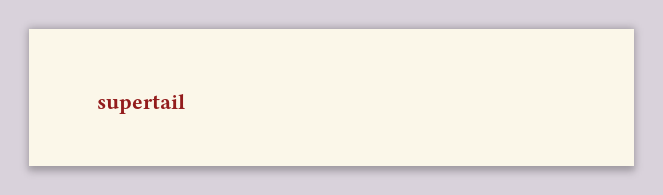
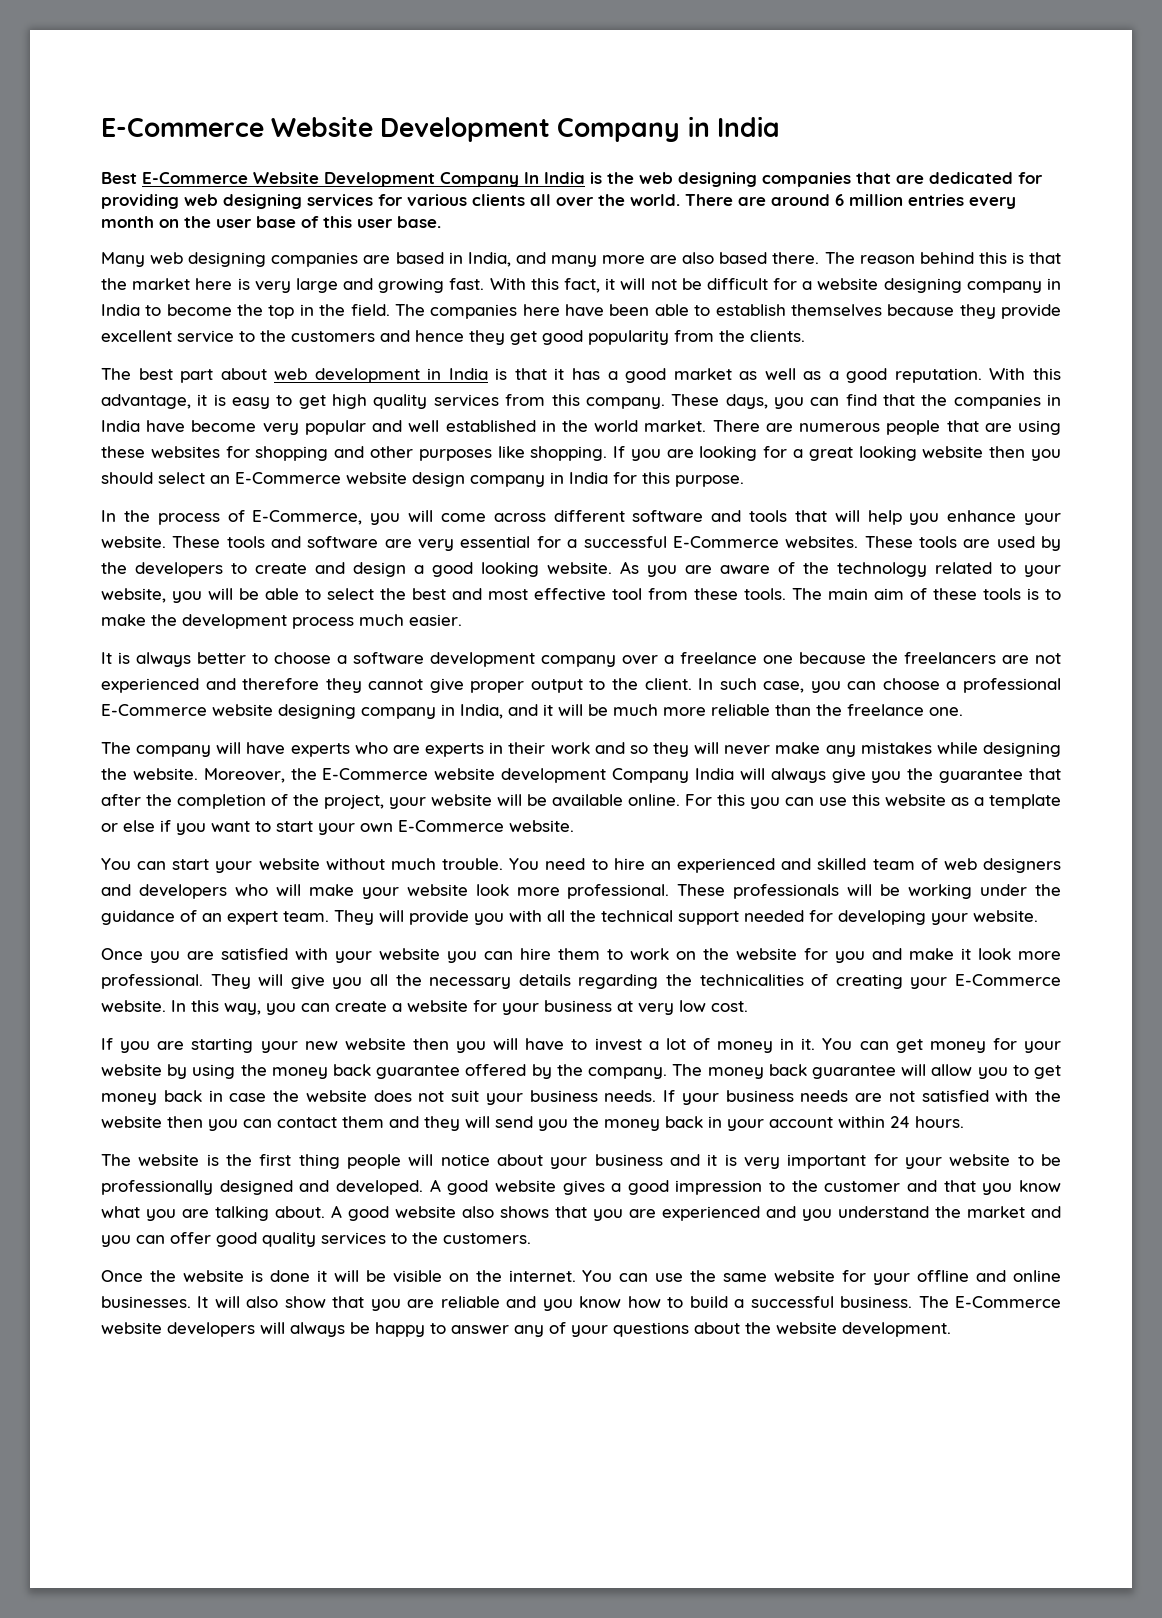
- supertail
+ E-Commerce Website Development Company in India
+ Best E-Commerce Website Development Company In India is the web designing companies that are dedicated for providing web designing services for various clients all over the world. There are around 6 million entries every month on the user base of this user base.
+ Many web designing companies are based in India, and many more are also based there. The reason behind this is that the market here is very large and growing fast. With this fact, it will not be difficult for a website designing company in India to become the top in the field. The companies here have been able to establish themselves because they provide excellent service to the customers and hence they get good popularity from the clients.
+ The best part about web development in India is that it has a good market as well as a good reputation. With this advantage, it is easy to get high quality services from this company. These days, you can find that the companies in India have become very popular and well established in the world market. There are numerous people that are using these websites for shopping and other purposes like shopping. If you are looking for a great looking website then you should select an E-Commerce website design company in India for this purpose.
+ In the process of E-Commerce, you will come across different software and tools that will help you enhance your website. These tools and software are very essential for a successful E-Commerce websites. These tools are used by the developers to create and design a good looking website. As you are aware of the technology related to your website, you will be able to select the best and most effective tool from these tools. The main aim of these tools is to make the development process much easier.
+ It is always better to choose a software development company over a freelance one because the freelancers are not experienced and therefore they cannot give proper output to the client. In such case, you can choose a professional E-Commerce website designing company in India, and it will be much more reliable than the freelance one.
+ The company will have experts who are experts in their work and so they will never make any mistakes while designing the website. Moreover, the E-Commerce website development Company India will always give you the guarantee that after the completion of the project, your website will be available online. For this you can use this website as a template or else if you want to start your own E-Commerce website.
+ You can start your website without much trouble. You need to hire an experienced and skilled team of web designers and developers who will make your website look more professional. These professionals will be working under the guidance of an expert team. They will provide you with all the technical support needed for developing your website.
+ Once you are satisfied with your website you can hire them to work on the website for you and make it look more professional. They will give you all the necessary details regarding the technicalities of creating your E-Commerce website. In this way, you can create a website for your business at very low cost.
+ If you are starting your new website then you will have to invest a lot of money in it. You can get money for your website by using the money back guarantee offered by the company. The money back guarantee will allow you to get money back in case the website does not suit your business needs. If your business needs are not satisfied with the website then you can contact them and they will send you the money back in your account within 24 hours.
+ The website is the first thing people will notice about your business and it is very important for your website to be professionally designed and developed. A good website gives a good impression to the customer and that you know what you are talking about. A good website also shows that you are experienced and you understand the market and you can offer good quality services to the customers.
+ Once the website is done it will be visible on the internet. You can use the same website for your offline and online businesses. It will also show that you are reliable and you know how to build a successful business. The E-Commerce website developers will always be happy to answer any of your questions about the website development.

